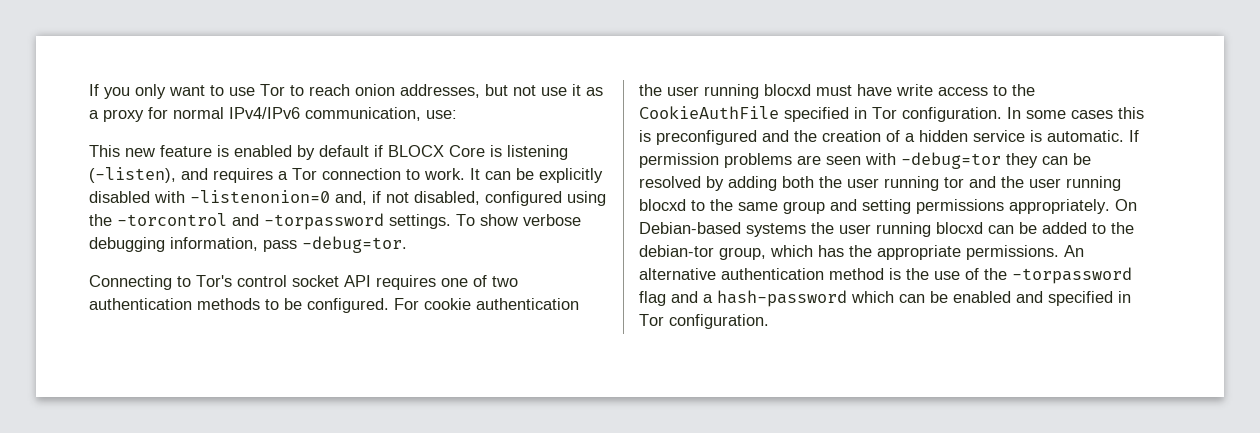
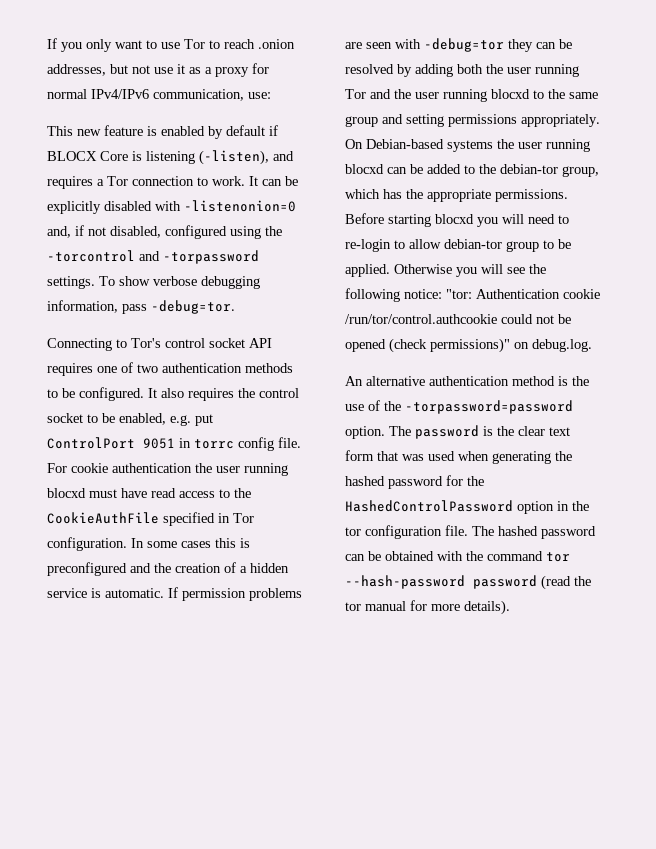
- If you only want to use Tor to reach onion addresses, but not use it as a proxy for normal IPv4/IPv6 communication, use:
+ If you only want to use Tor to reach .onion addresses, but not use it as a proxy for normal IPv4/IPv6 communication, use:
+ It also requires the control socket to be enabled, e.g. put ControlPort 9051 in torrc config file.
- For cookie authentication the user running blocxd must have write access to the CookieAuthFile specified in Tor configuration.
+ For cookie authentication the user running blocxd must have read access to the CookieAuthFile specified in Tor configuration.
- If permission problems are seen with -debug=tor they can be resolved by adding both the user running tor and the user running blocxd to the same group and setting permissions appropriately.
+ If permission problems are seen with -debug=tor they can be resolved by adding both the user running Tor and the user running blocxd to the same group and setting permissions appropriately.
- On Debian-based systems the user running blocxd can be added to the debian-tor group, which has the appropriate permissions. An alternative authentication method is the use of the -torpassword flag and a hash-password which can be enabled and specified in Tor configuration.
+ On Debian-based systems the user running blocxd can be added to the debian-tor group, which has the appropriate permissions. Before starting blocxd you will need to re-login to allow debian-tor group to be applied. Otherwise you will see the following notice: "tor: Authentication cookie /run/tor/control.authcookie could not be opened (check permissions)" on debug.log.
+ An alternative authentication method is the use of the -torpassword=password option. The password is the clear text form that was used when generating the hashed password for the HashedControlPassword option in the tor configuration file. The hashed password can be obtained with the command tor --hash-password password (read the tor manual for more details).

